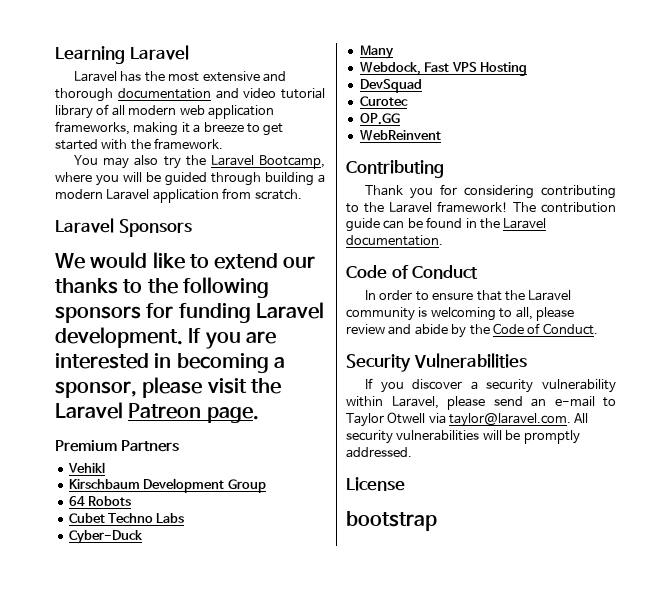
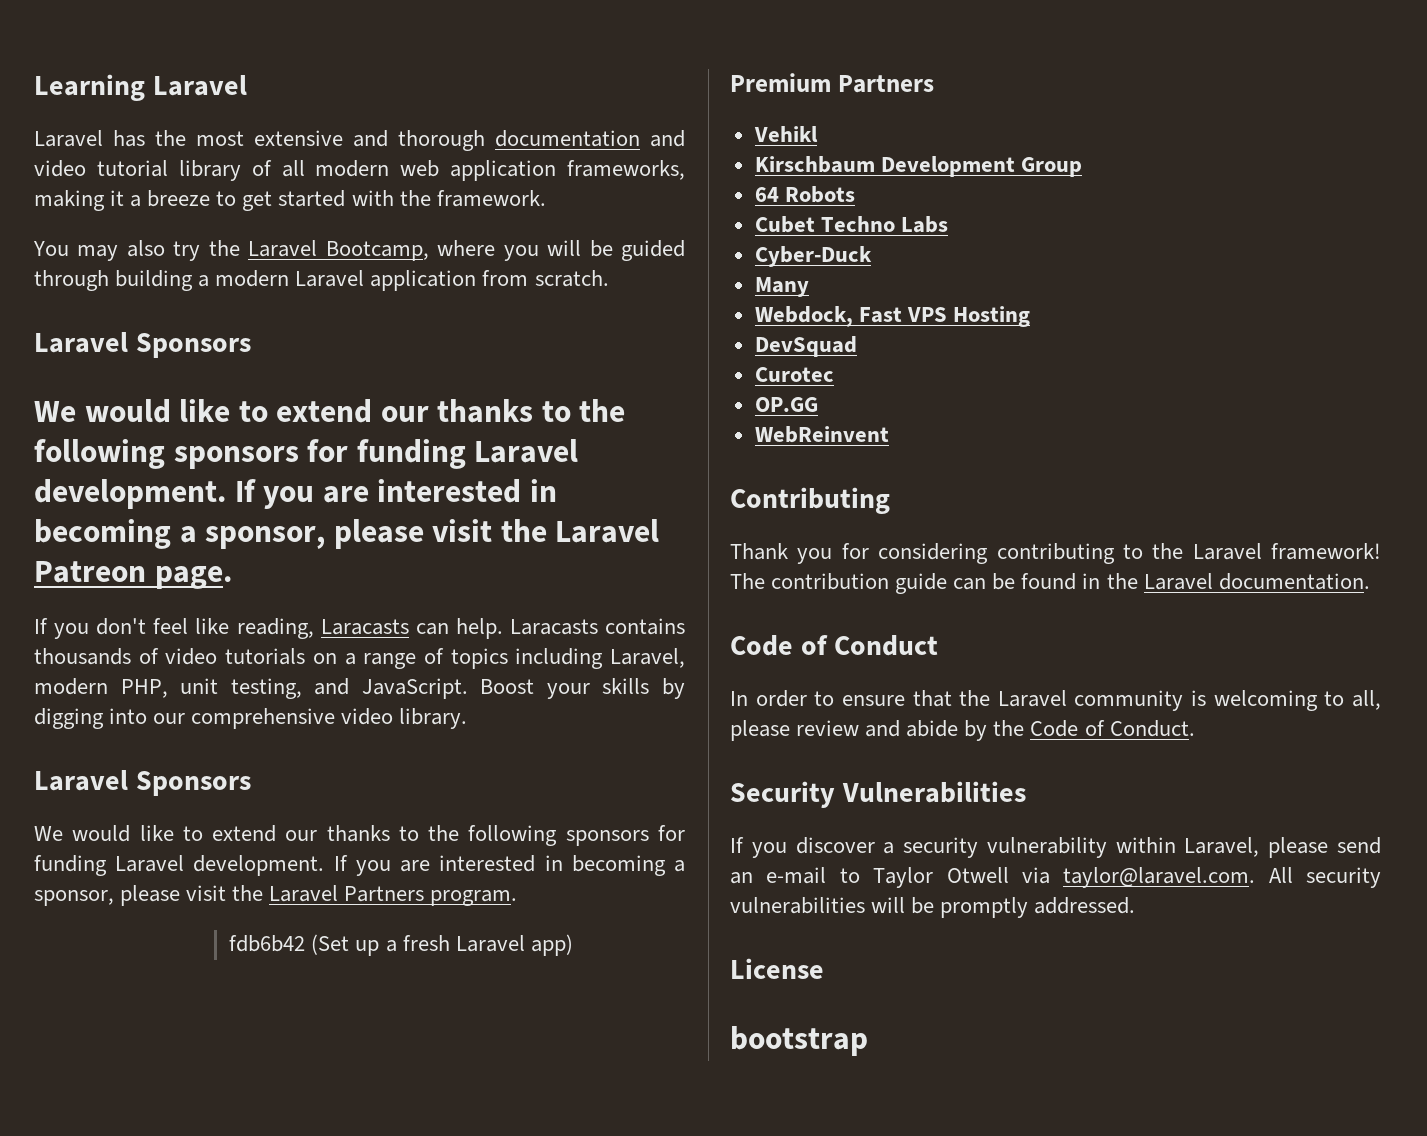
+ If you don't feel like reading, Laracasts can help. Laracasts contains thousands of video tutorials on a range of topics including Laravel, modern PHP, unit testing, and JavaScript. Boost your skills by digging into our comprehensive video library.
+ Laravel Sponsors
+ We would like to extend our thanks to the following sponsors for funding Laravel development. If you are interested in becoming a sponsor, please visit the Laravel Partners program.
+ fdb6b42 (Set up a fresh Laravel app)

